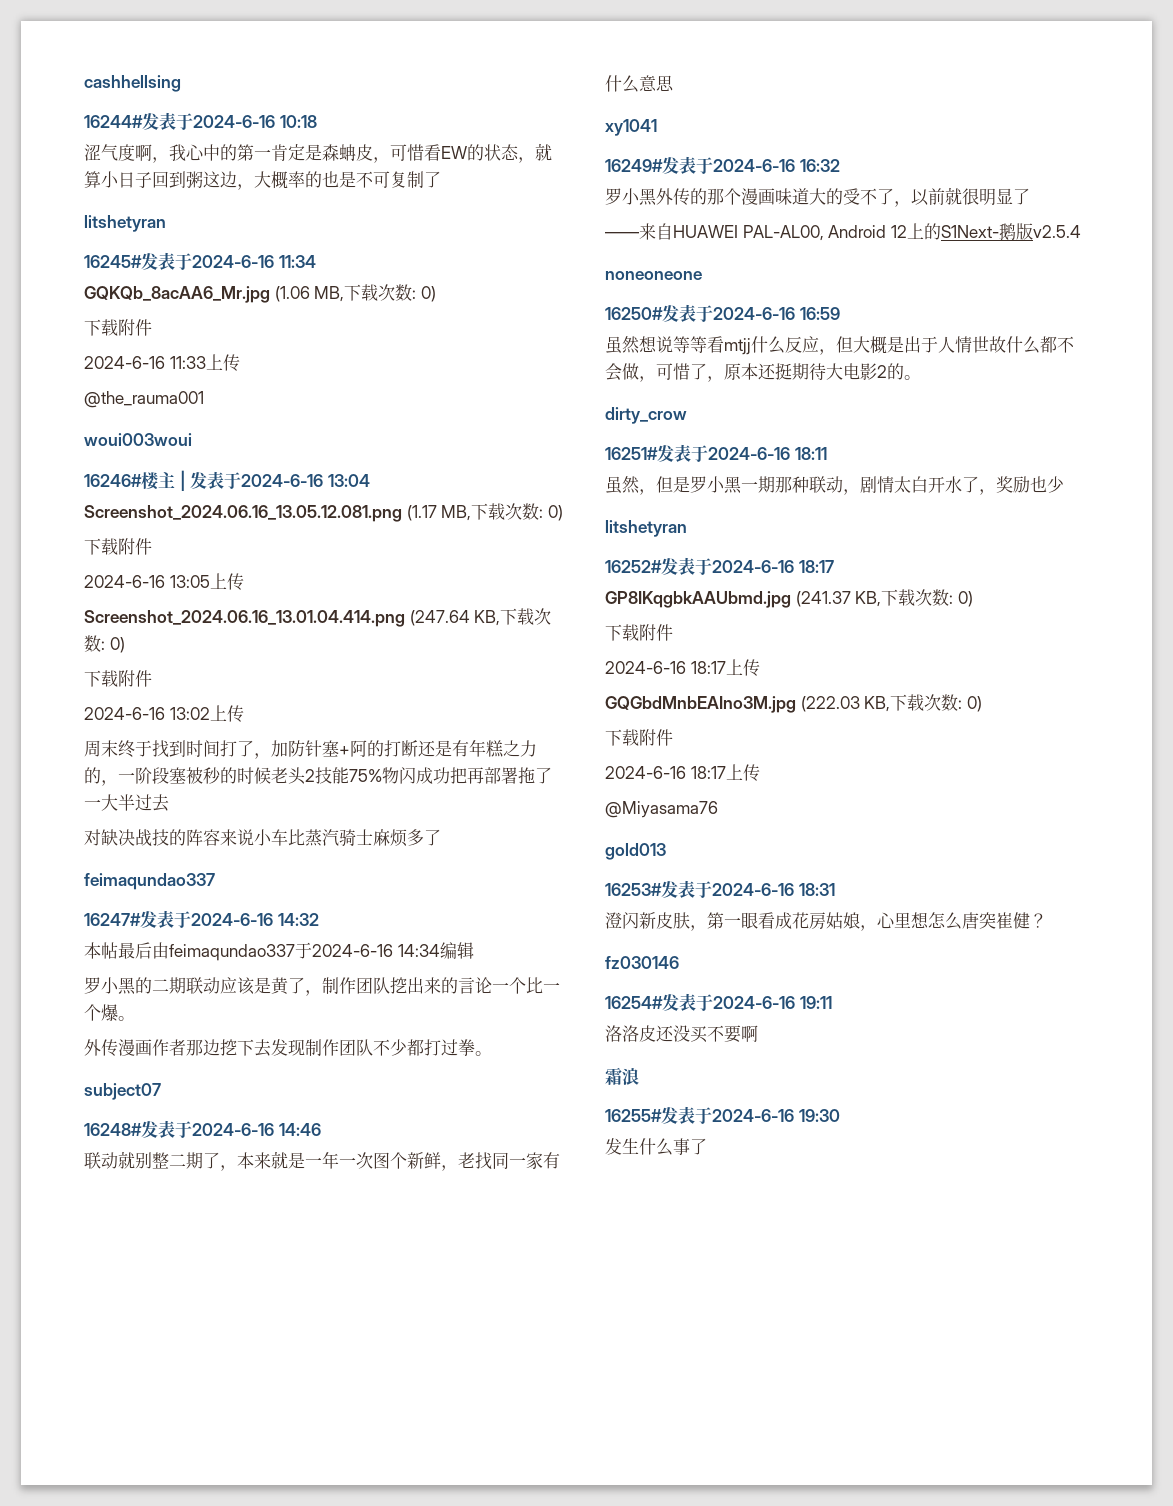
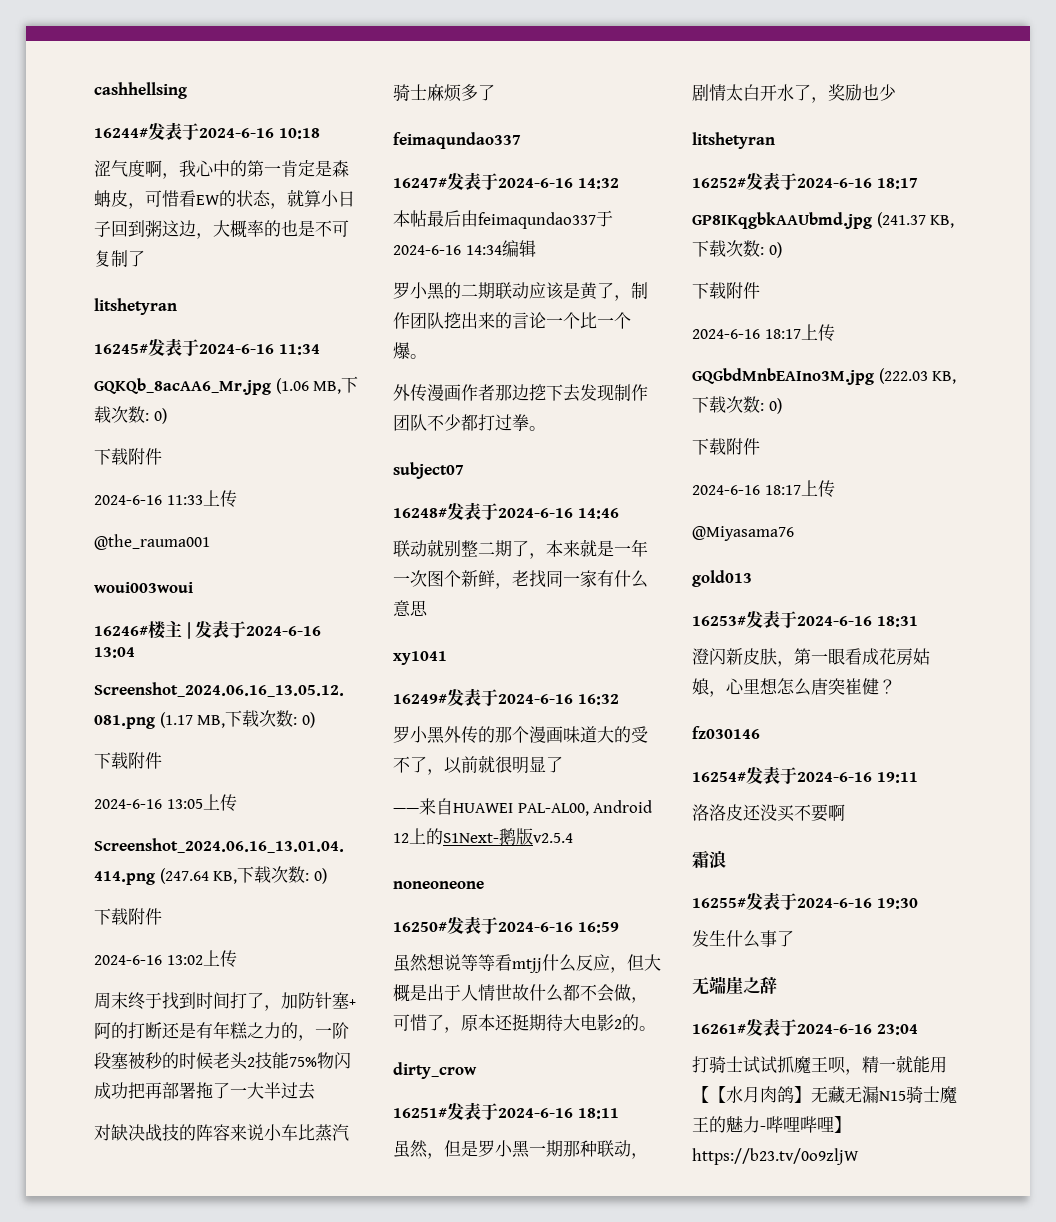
+ 无端崖之辞
+ 16261#发表于2024-6-16 23:04
+ 打骑士试试抓魔王呗，精一就能用【【水月肉鸽】无藏无漏N15骑士魔王的魅力-哔哩哔哩】https://b23.tv/0o9zljW

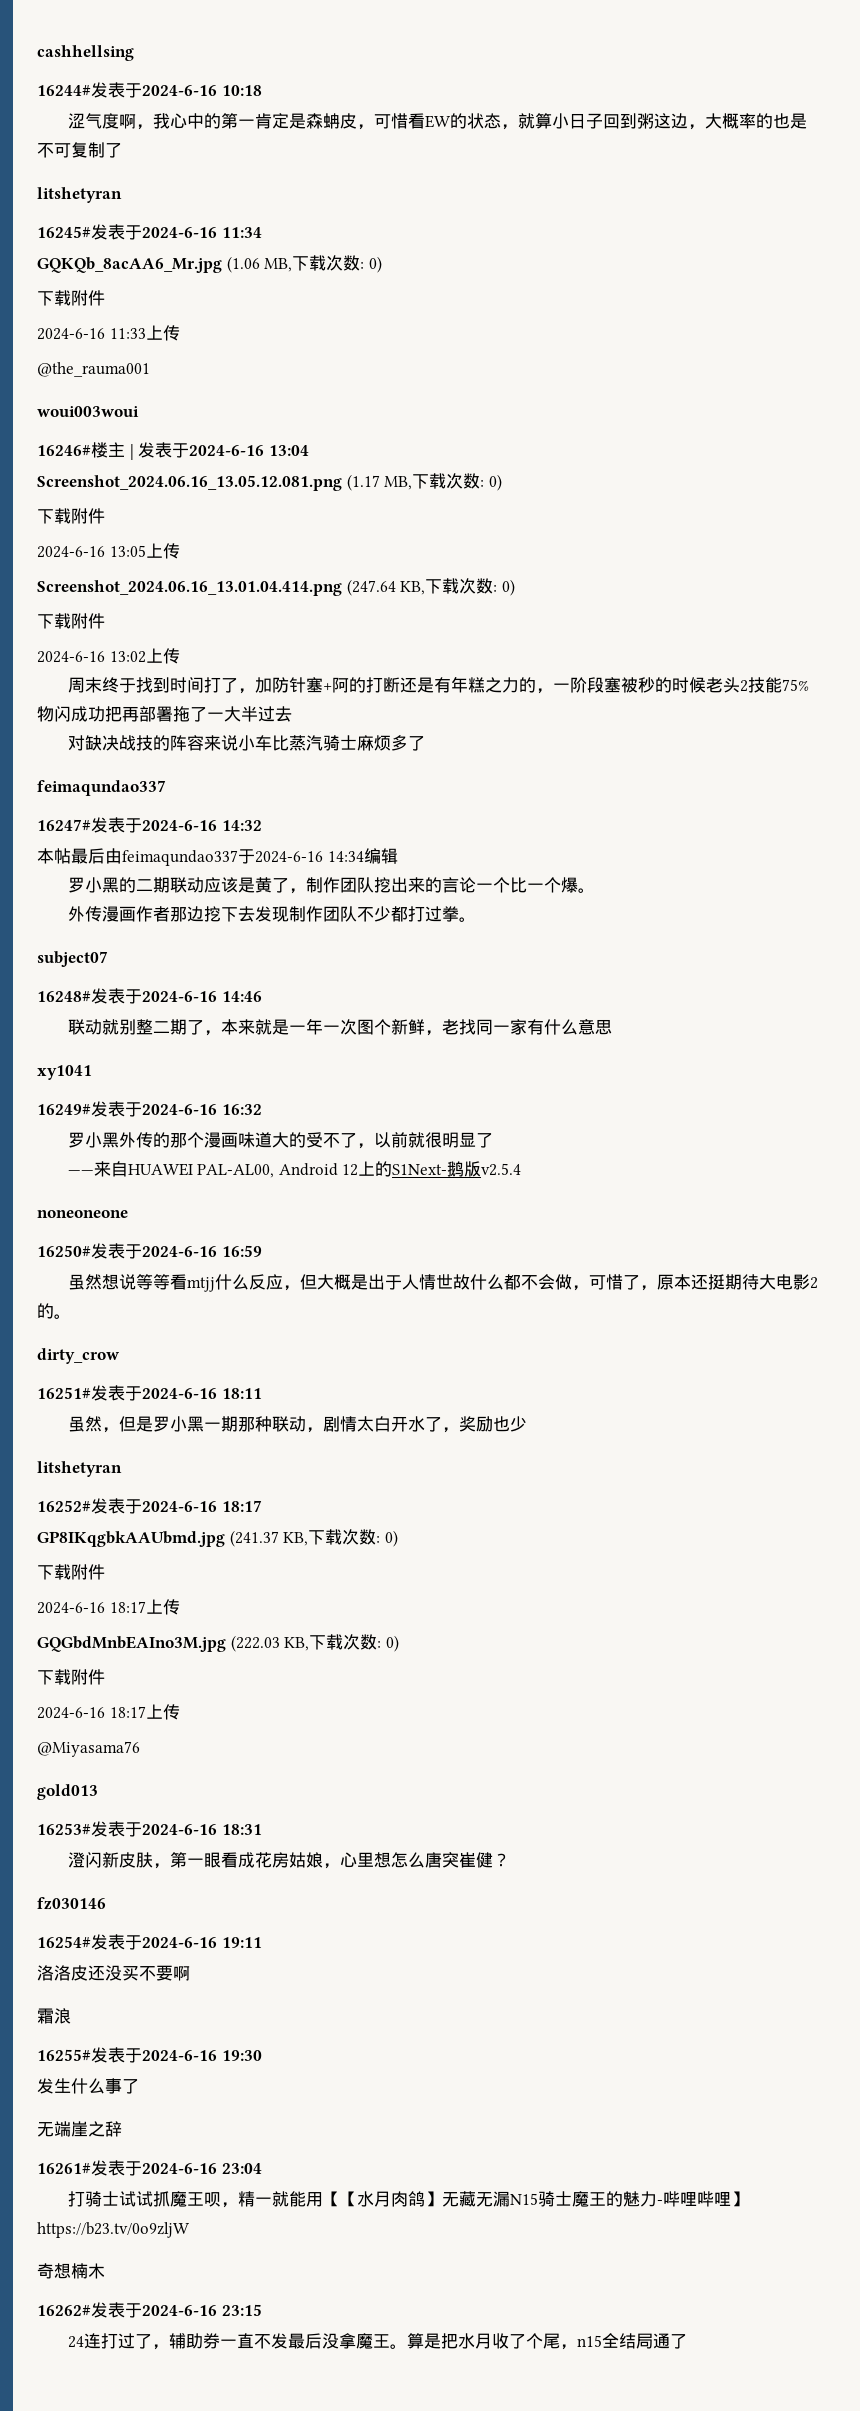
+ 奇想楠木
+ 16262#发表于2024-6-16 23:15
+ 24连打过了，辅助券一直不发最后没拿魔王。算是把水月收了个尾，n15全结局通了

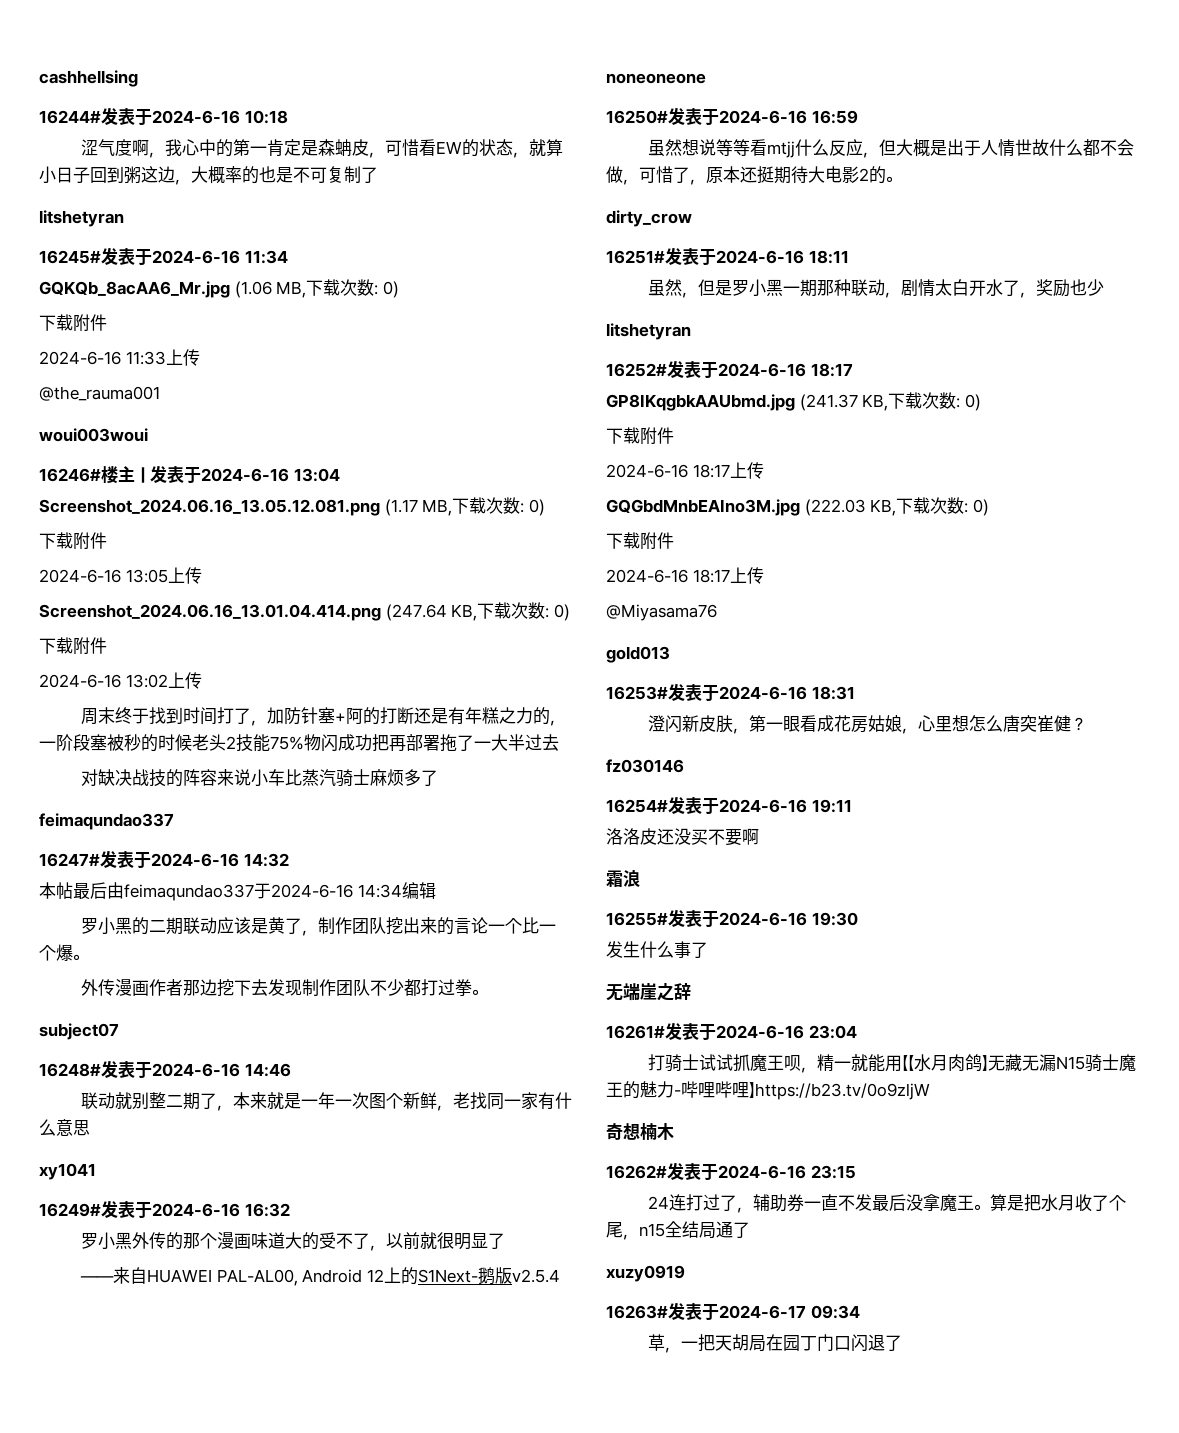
+ xuzy0919
+ 16263#发表于2024-6-17 09:34
+ 草，一把天胡局在园丁门口闪退了

